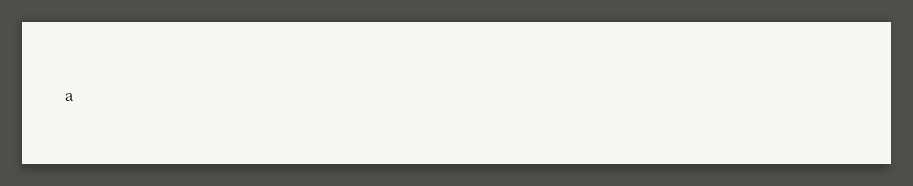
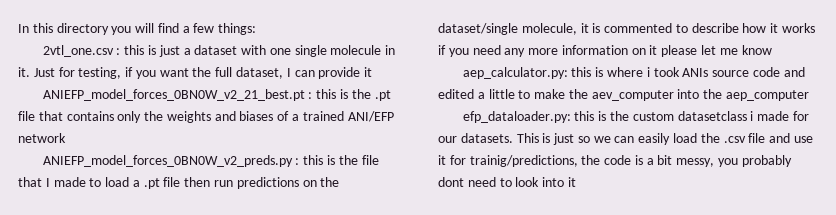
- a
+ In this directory you will find a few things:
+ 2vtl_one.csv : this is just a dataset with one single molecule in it. Just for testing, if you want the full dataset, I can provide it
+ ANIEFP_model_forces_0BN0W_v2_21_best.pt : this is the .pt file that contains only the weights and biases of a trained ANI/EFP network
+ ANIEFP_model_forces_0BN0W_v2_preds.py : this is the file that I made to load a .pt file then run predictions on the dataset/single molecule, it is commented to describe how it works if you need any more information on it please let me know
+ aep_calculator.py: this is where i took ANIs source code and edited a little to make the aev_computer into the aep_computer
+ efp_dataloader.py: this is the custom datasetclass i made for our datasets. This is just so we can easily load the .csv file and use it for trainig/predictions, the code is a bit messy, you probably dont need to look into it

